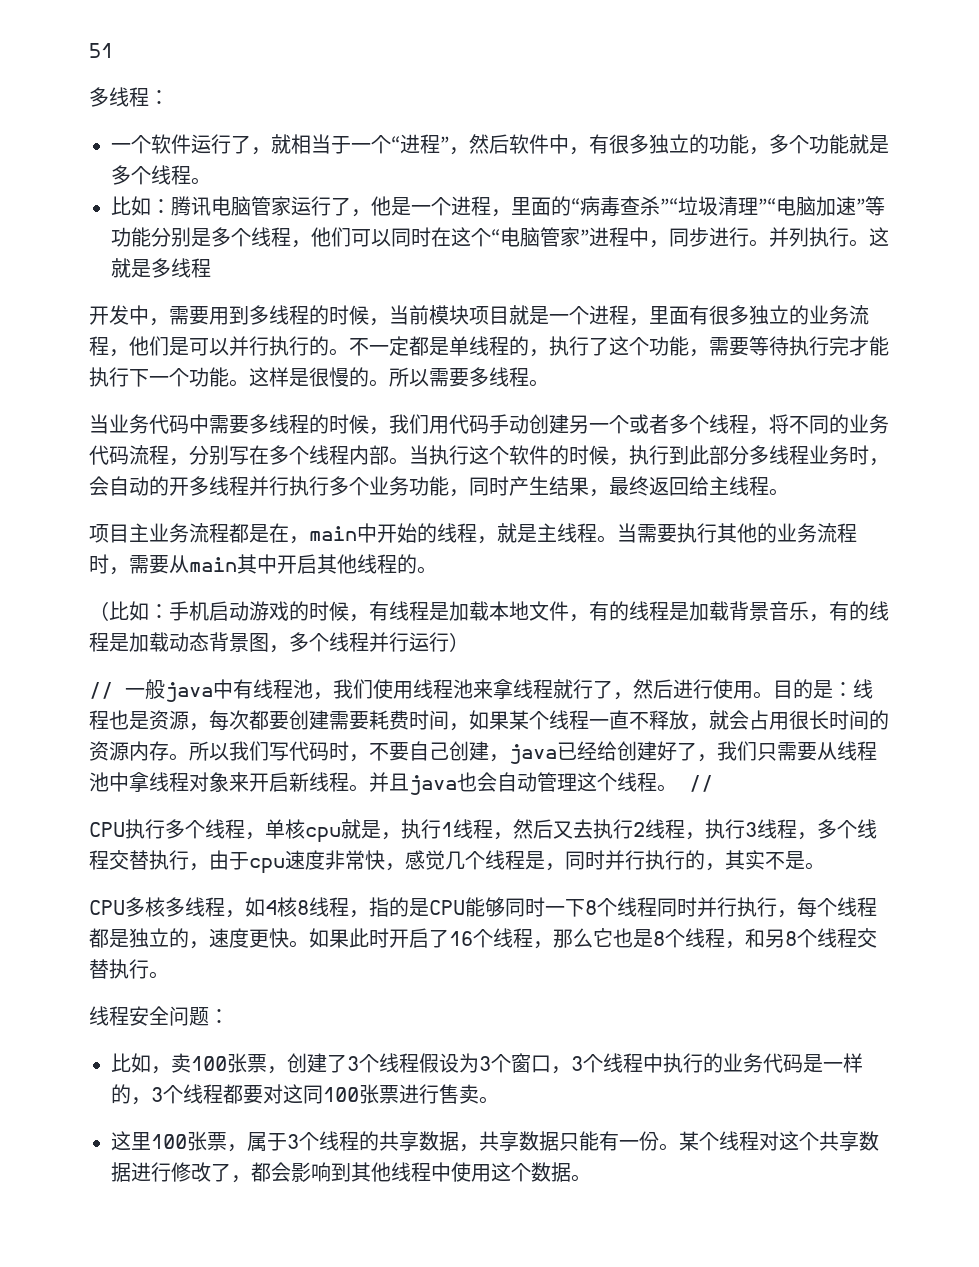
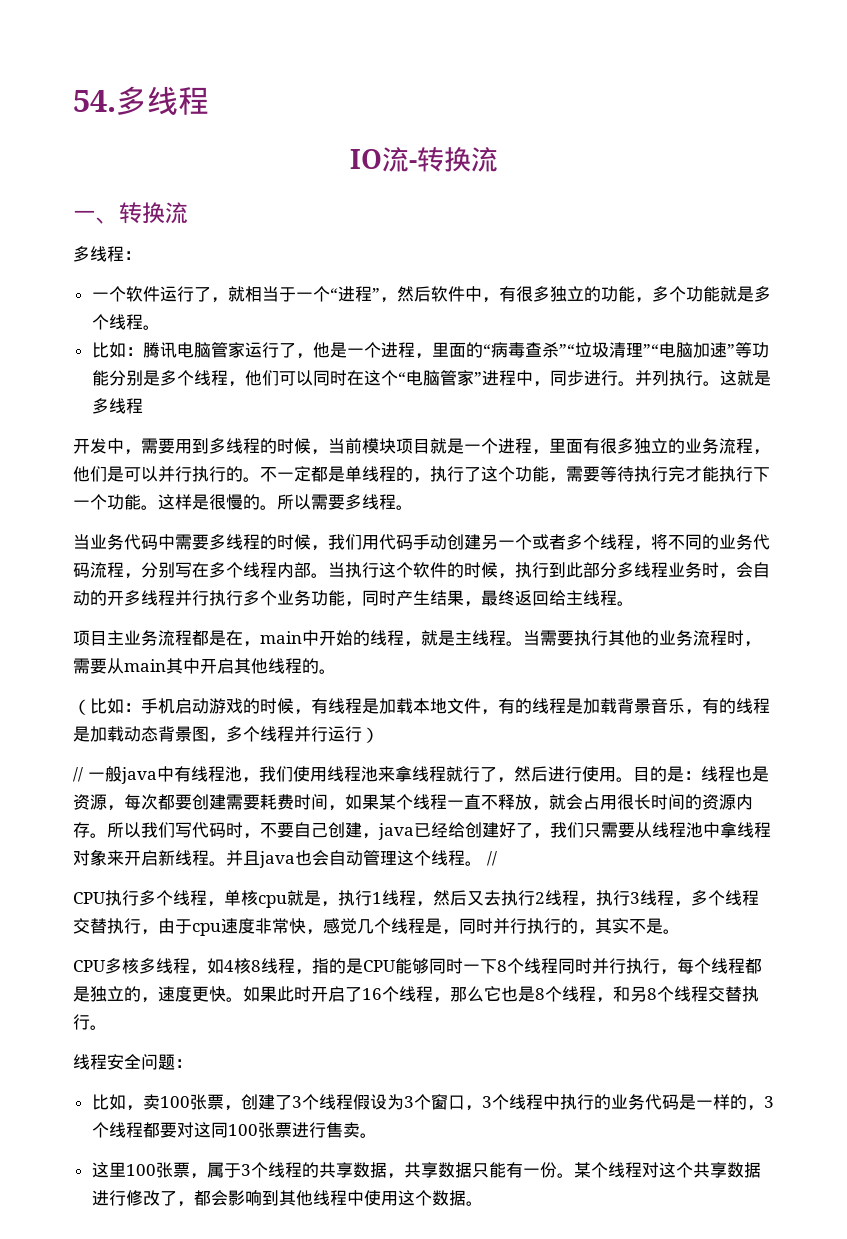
- 51
+ 54.多线程
+ IO流-转换流
+ 一、转换流

